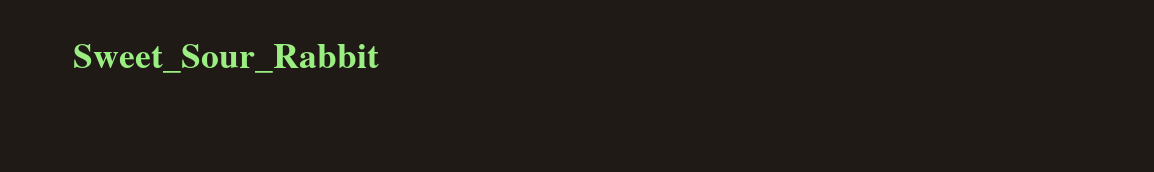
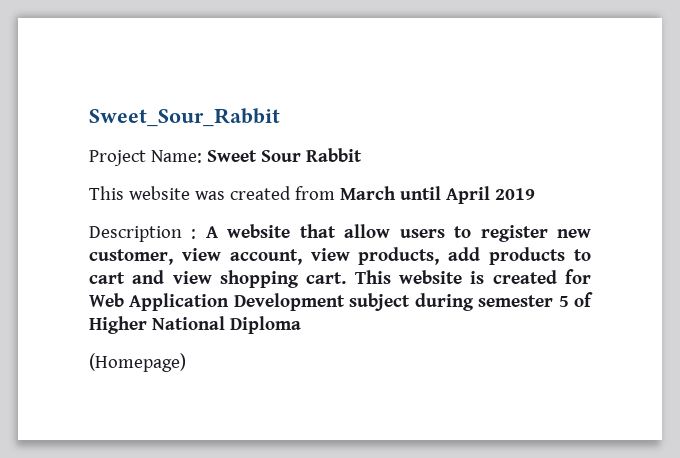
+ Project Name: Sweet Sour Rabbit
+ This website was created from March until April 2019
+ Description : A website that allow users to register new customer, view account, view products, add products to cart and view shopping cart. This website is created for Web Application Development subject during semester 5 of Higher National Diploma
+ (Homepage)

